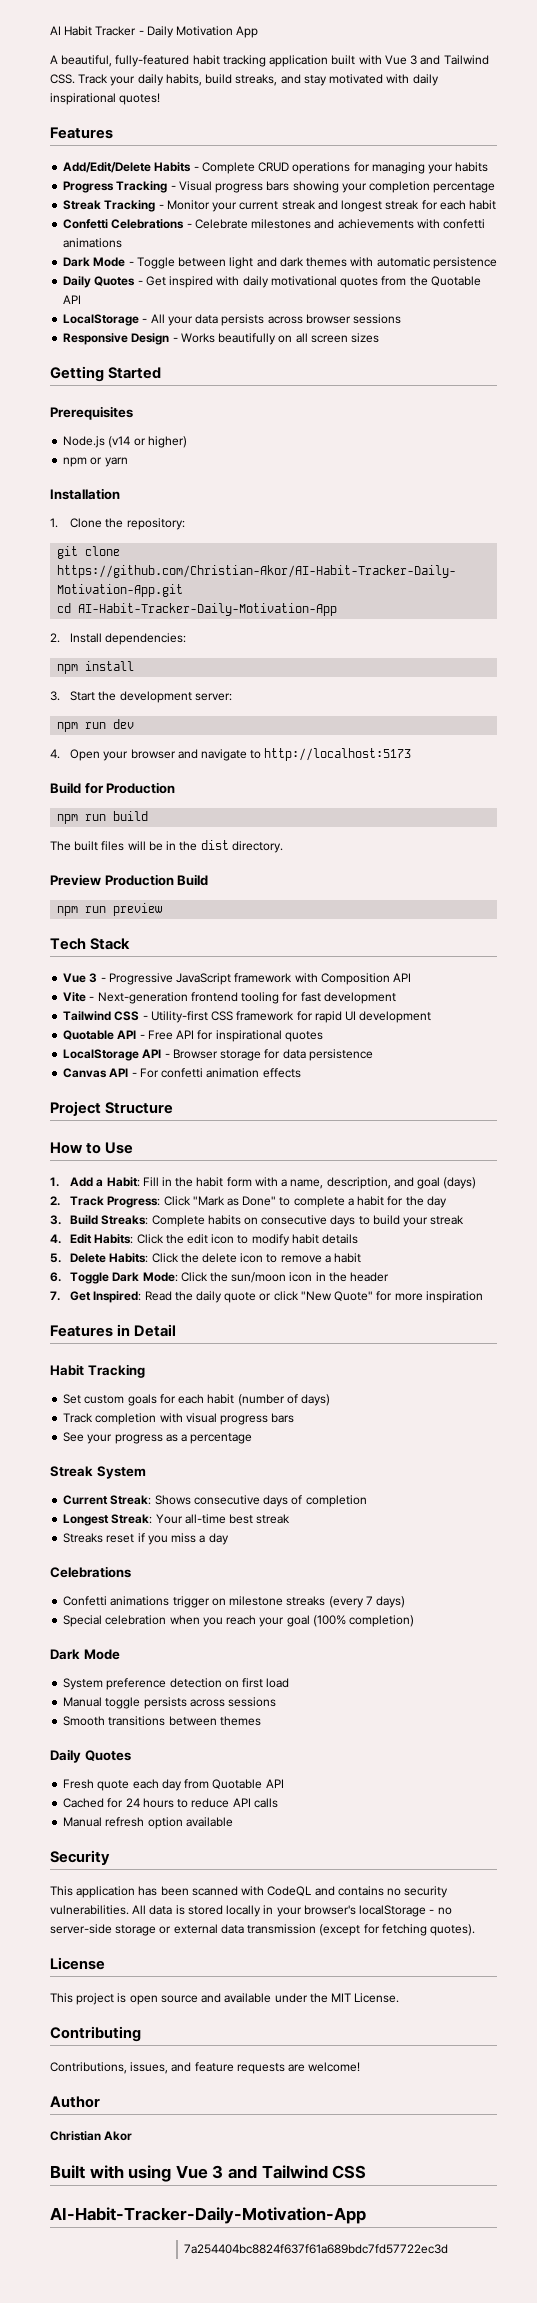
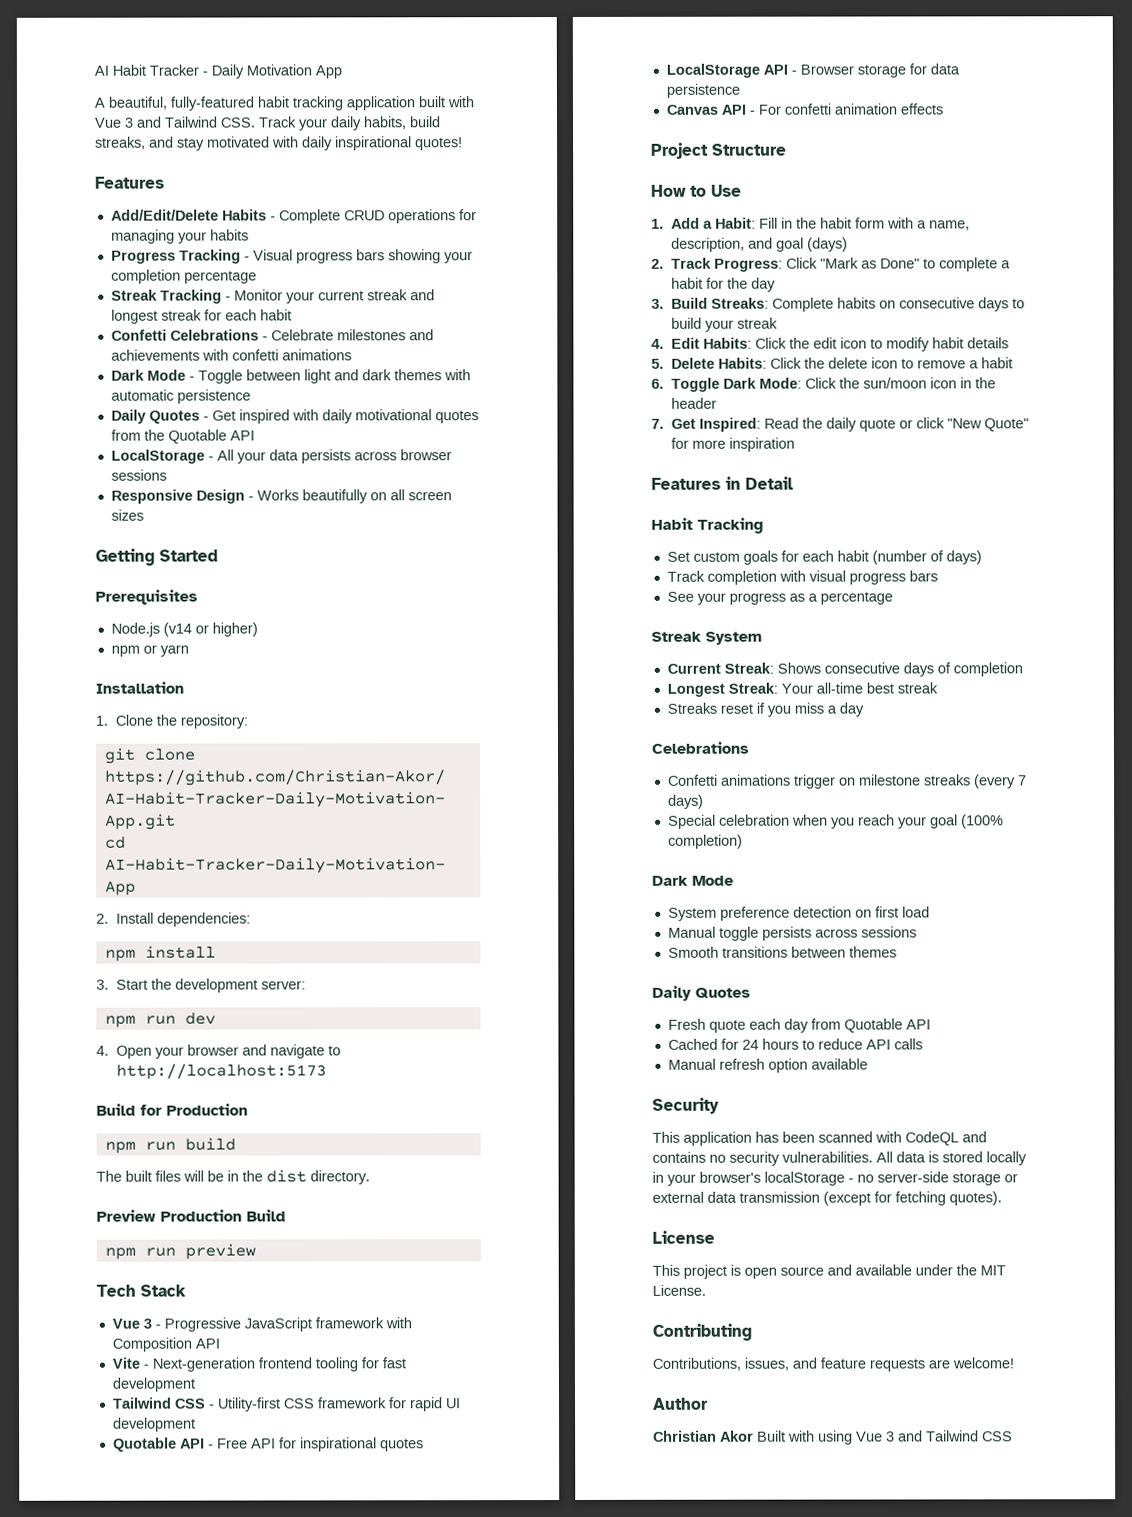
- Christian Akor
- Built with using Vue 3 and Tailwind CSS
- AI-Habit-Tracker-Daily-Motivation-App
- 7a254404bc8824f637f61a689bdc7fd57722ec3d
+ Christian Akor Built with using Vue 3 and Tailwind CSS

